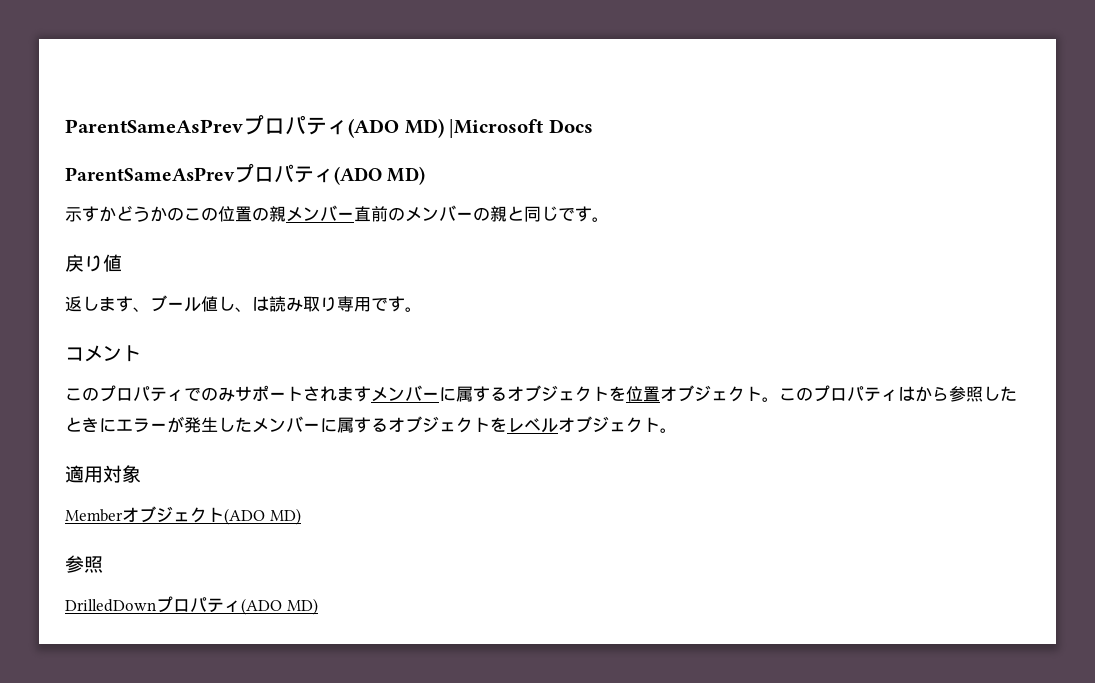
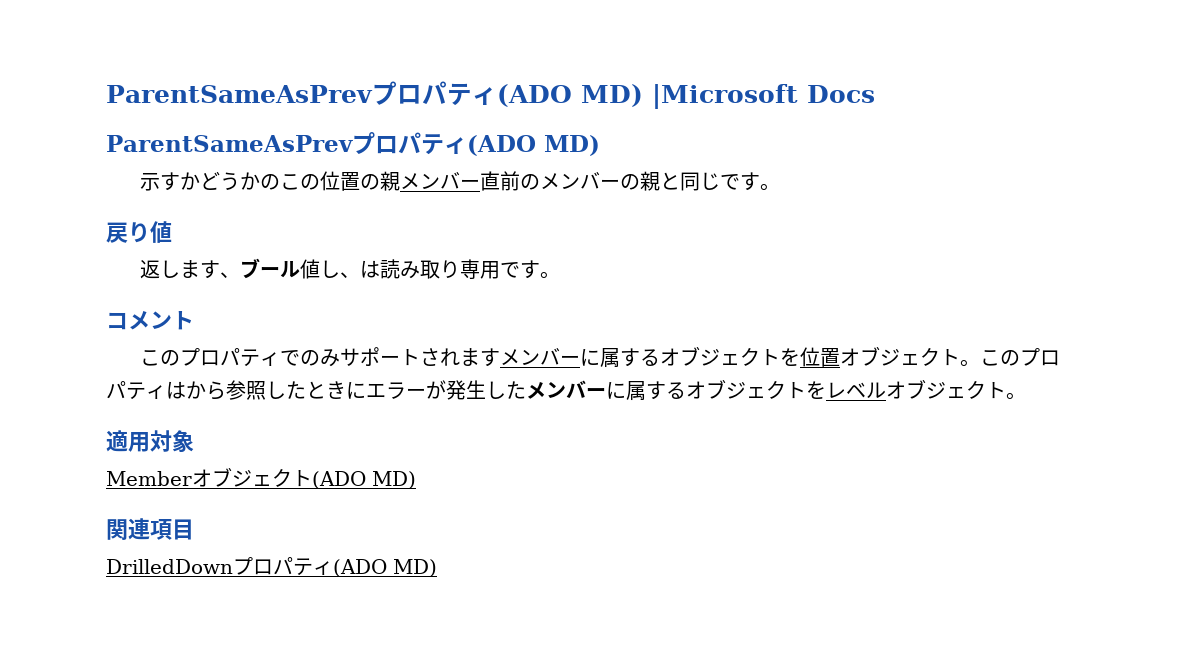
  Memberオブジェクト(ADO MD)
- 参照
+ 関連項目

